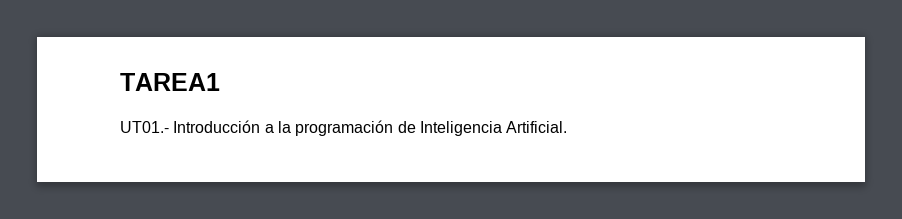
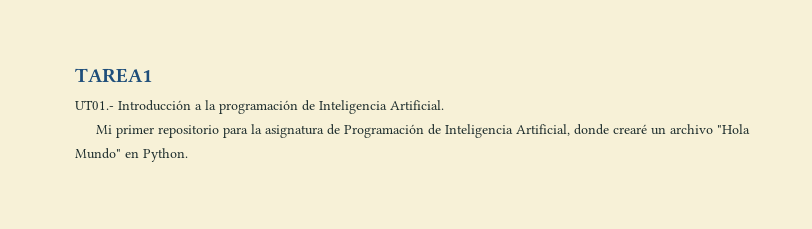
+ Mi primer repositorio para la asignatura de Programación de Inteligencia Artificial, donde crearé un archivo "Hola Mundo" en Python.

